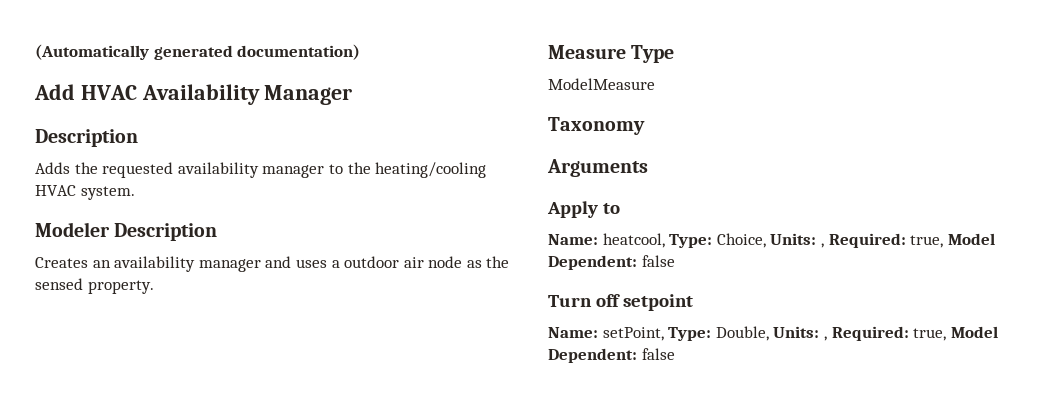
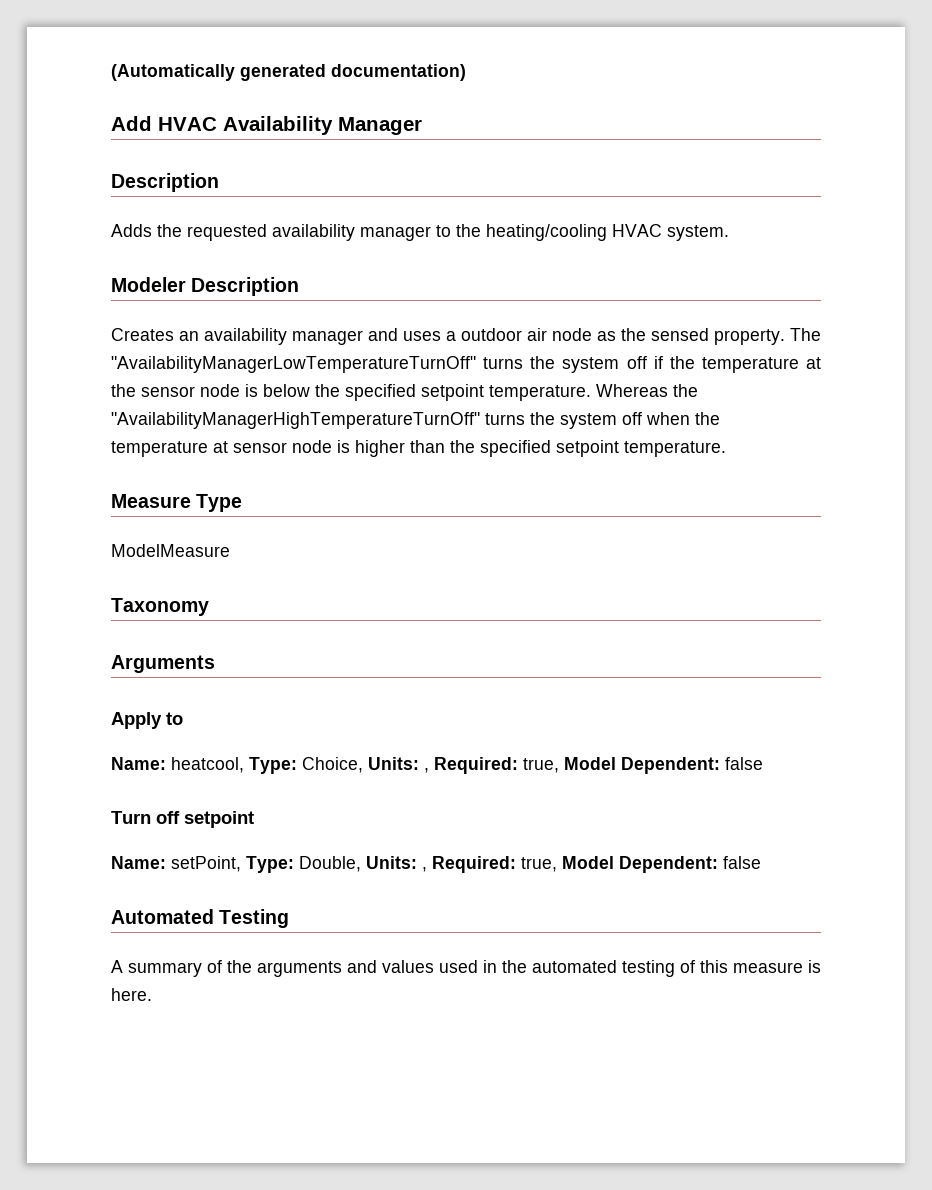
+ The "AvailabilityManagerLowTemperatureTurnOff" turns the system off if the temperature at the sensor node is below the specified setpoint temperature. Whereas the "AvailabilityManagerHighTemperatureTurnOff" turns the system off when the temperature at sensor node is higher than the specified setpoint temperature.
+ Automated Testing
+ A summary of the arguments and values used in the automated testing of this measure is here.

